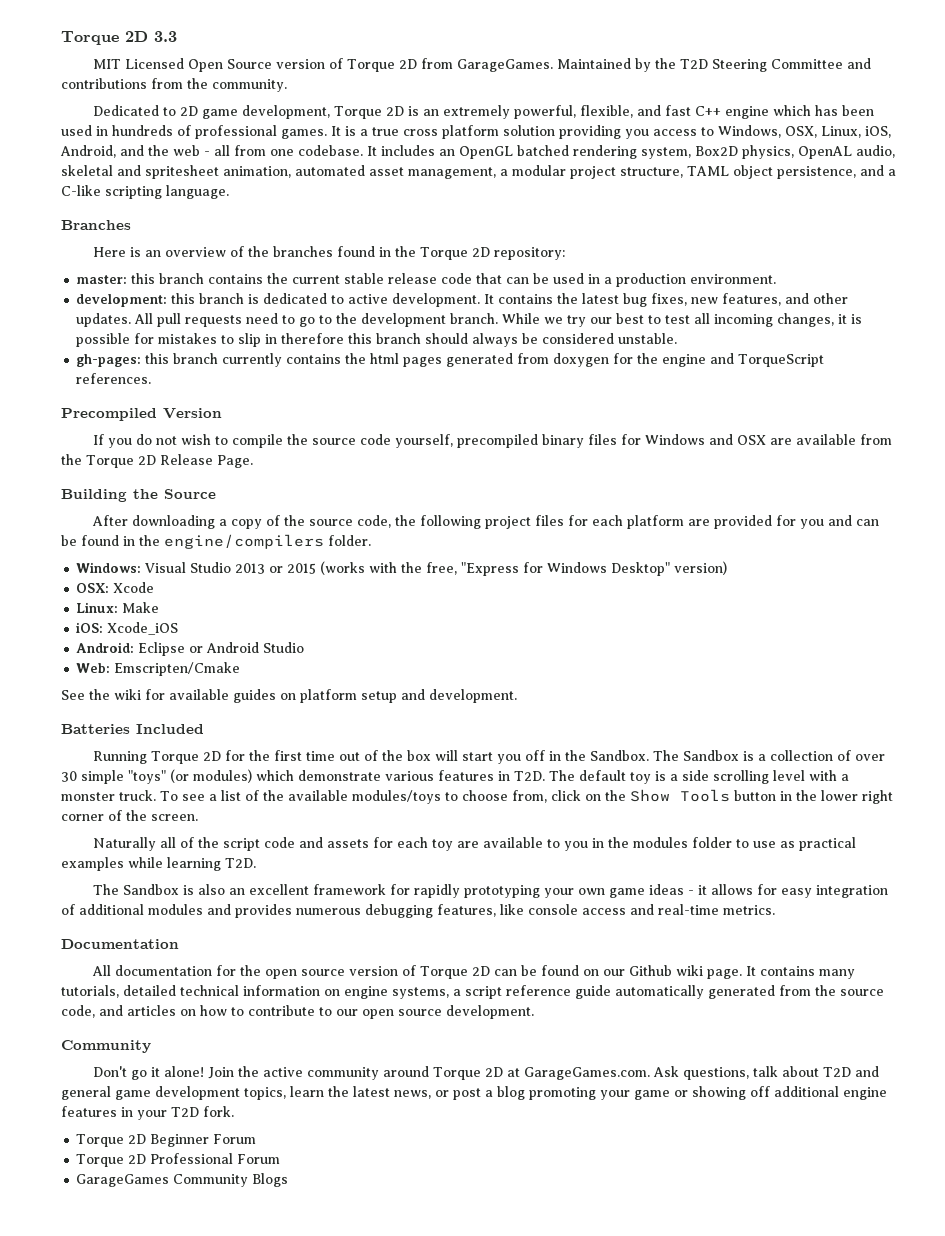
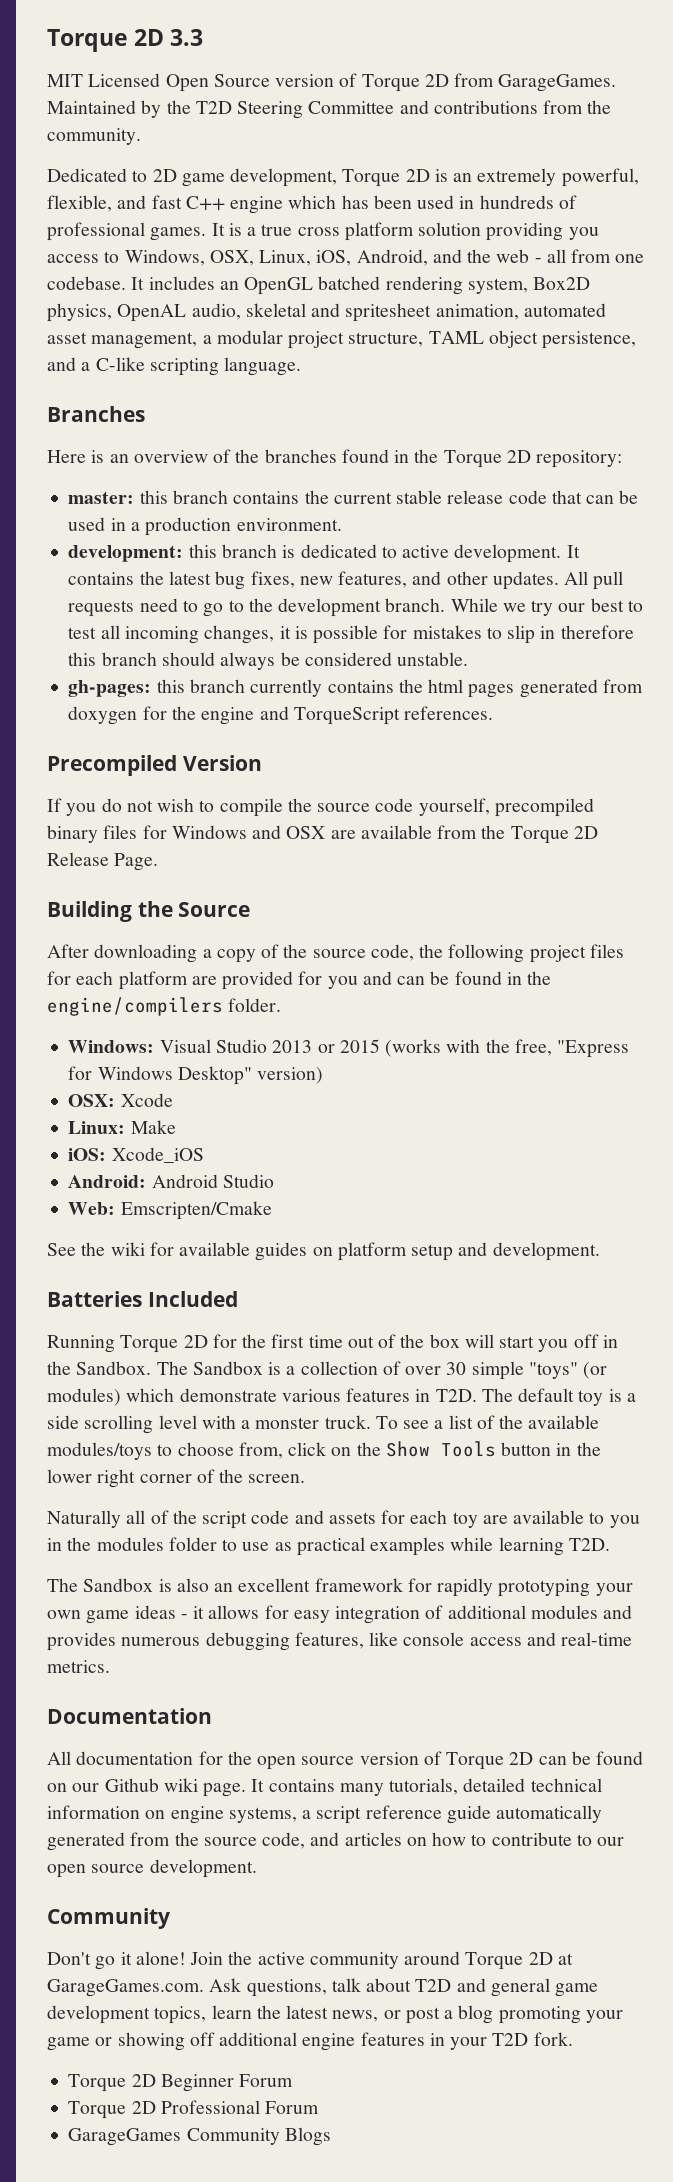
- Android: Eclipse or Android Studio
+ Android: Android Studio

